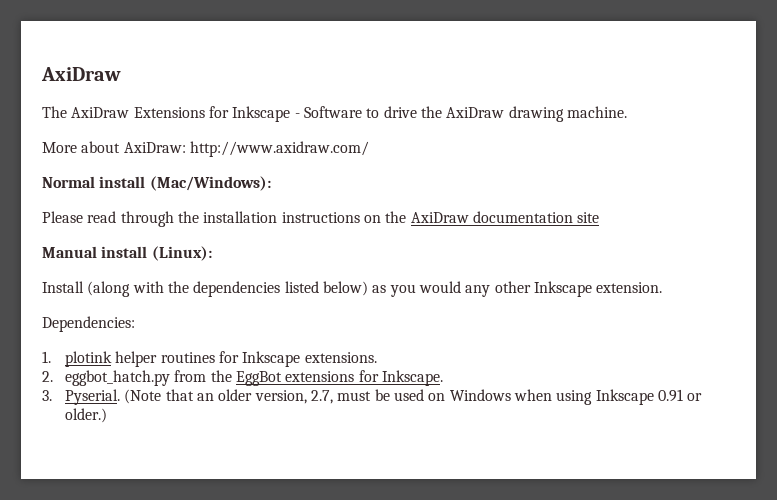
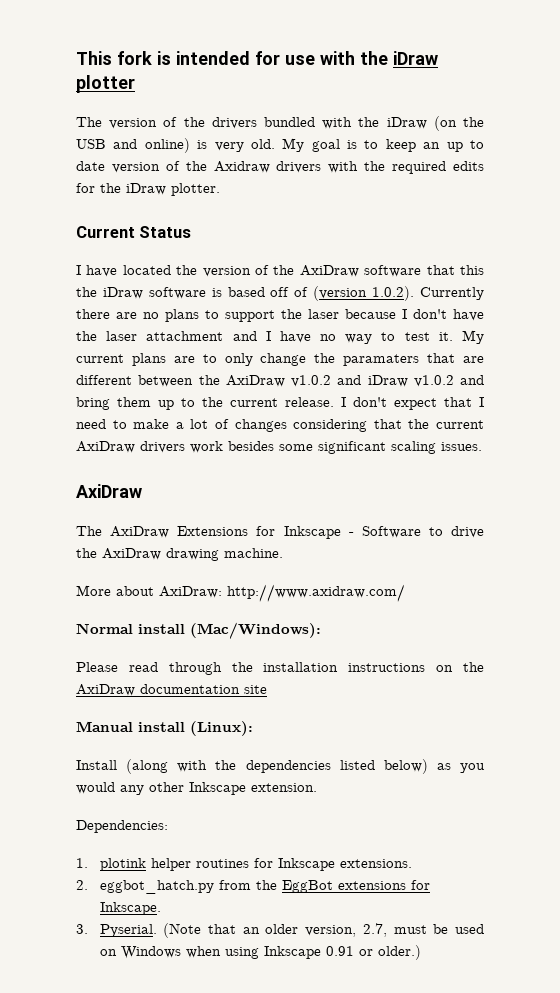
+ This fork is intended for use with the iDraw plotter
+ The version of the drivers bundled with the iDraw (on the USB and online) is very old. My goal is to keep an up to date version of the Axidraw drivers with the required edits for the iDraw plotter.
+ Current Status
+ I have located the version of the AxiDraw software that this the iDraw software is based off of (version 1.0.2). Currently there are no plans to support the laser because I don't have the laser attachment and I have no way to test it. My current plans are to only change the paramaters that are different between the AxiDraw v1.0.2 and iDraw v1.0.2 and bring them up to the current release. I don't expect that I need to make a lot of changes considering that the current AxiDraw drivers work besides some significant scaling issues.

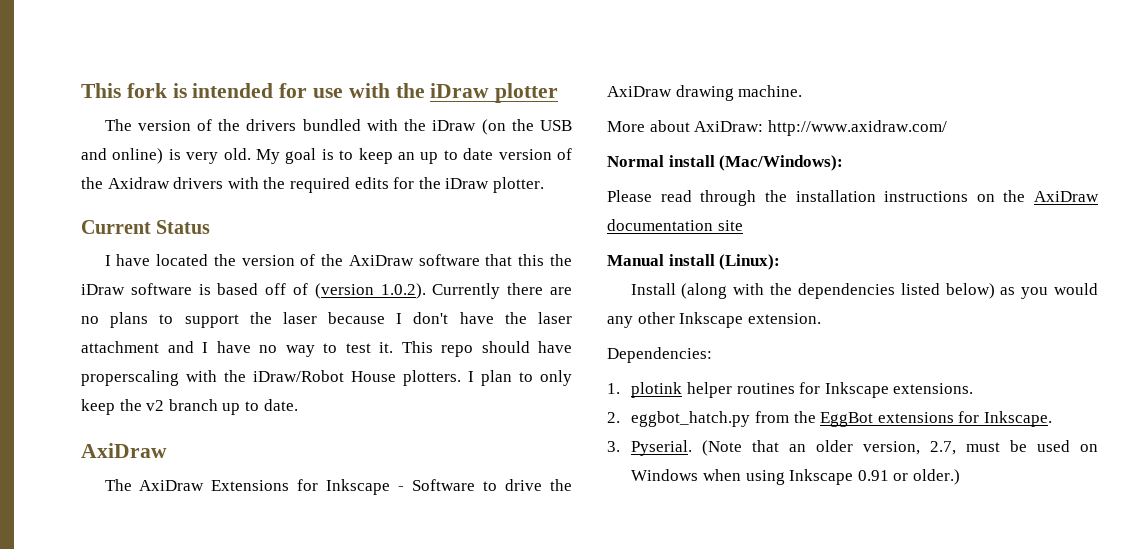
- My current plans are to only change the paramaters that are different between the AxiDraw v1.0.2 and iDraw v1.0.2 and bring them up to the current release. I don't expect that I need to make a lot of changes considering that the current AxiDraw drivers work besides some significant scaling issues.
+ This repo should have properscaling with the iDraw/Robot House plotters. I plan to only keep the v2 branch up to date.

